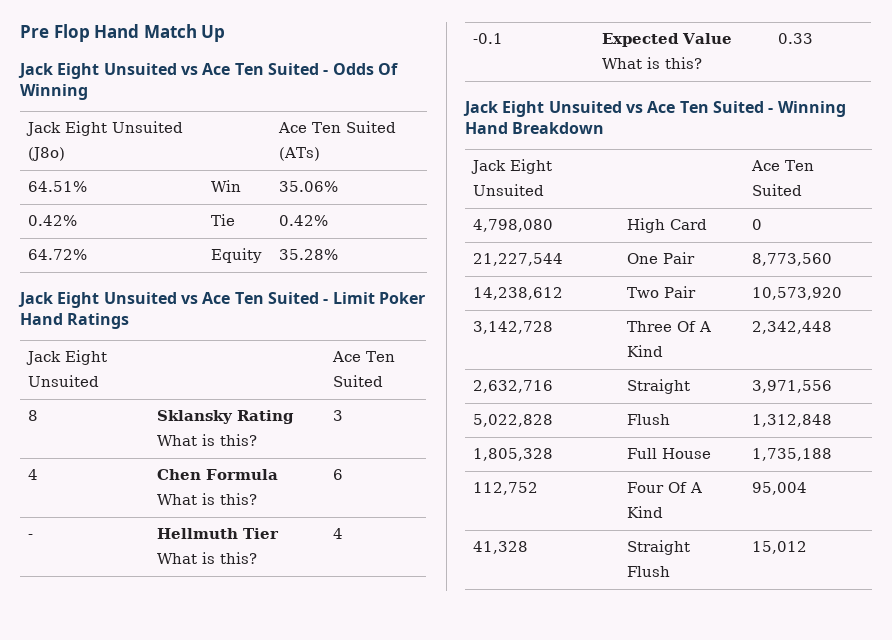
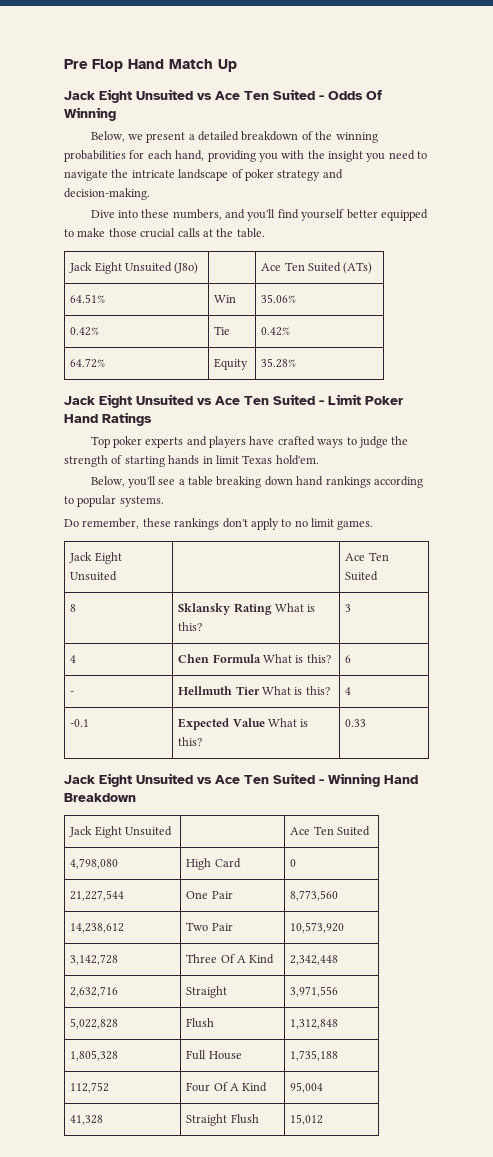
+ Below, we present a detailed breakdown of the winning probabilities for each hand, providing you with the insight you need to navigate the intricate landscape of poker strategy and decision-making.
+ Dive into these numbers, and you'll find yourself better equipped to make those crucial calls at the table.
+ Top poker experts and players have crafted ways to judge the strength of starting hands in limit Texas hold'em.
+ Below, you'll see a table breaking down hand rankings according to popular systems.
+ Do remember, these rankings don't apply to no limit games.

